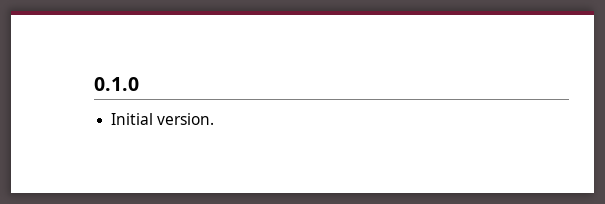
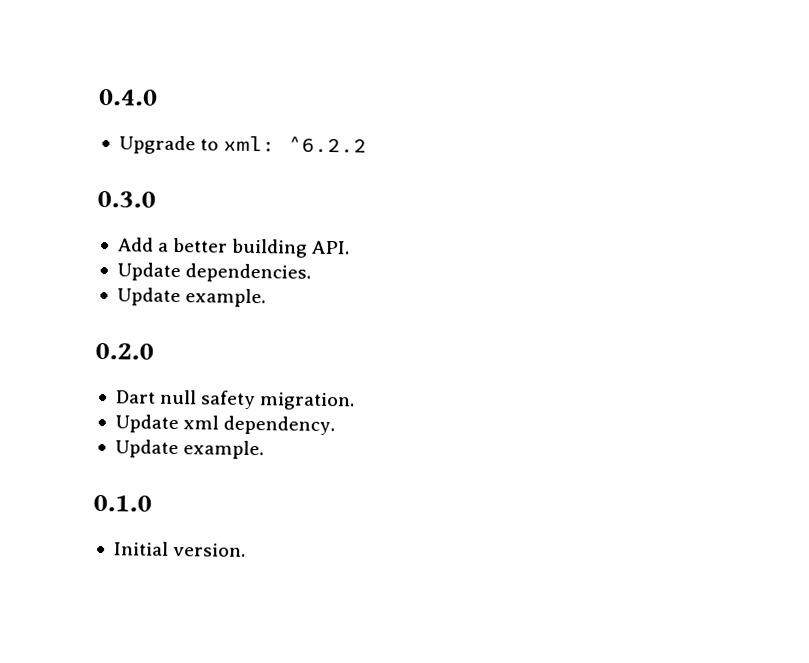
+ 0.4.0
+ Upgrade to xml: ^6.2.2
+ 0.3.0
+ Add a better building API.
+ Update dependencies.
+ Update example.
+ 0.2.0
+ Dart null safety migration.
+ Update xml dependency.
+ Update example.

